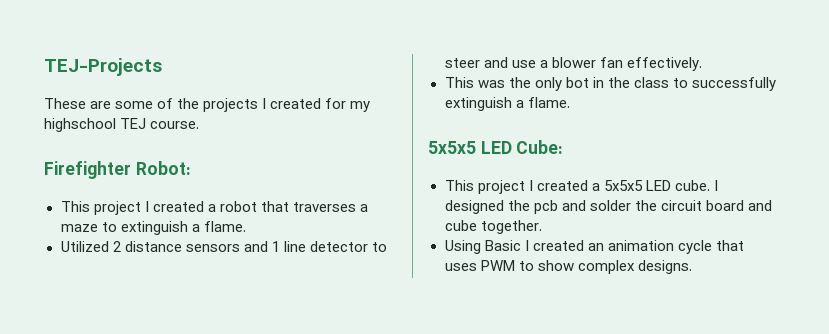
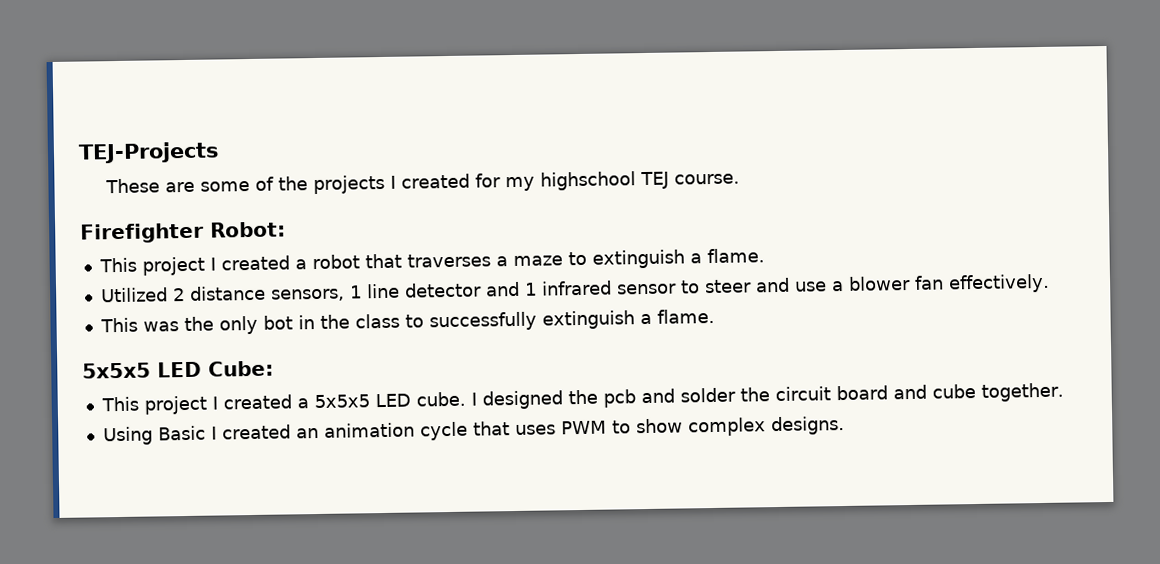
- Utilized 2 distance sensors and 1 line detector to steer and use a blower fan effectively.
+ Utilized 2 distance sensors, 1 line detector and 1 infrared sensor to steer and use a blower fan effectively.

